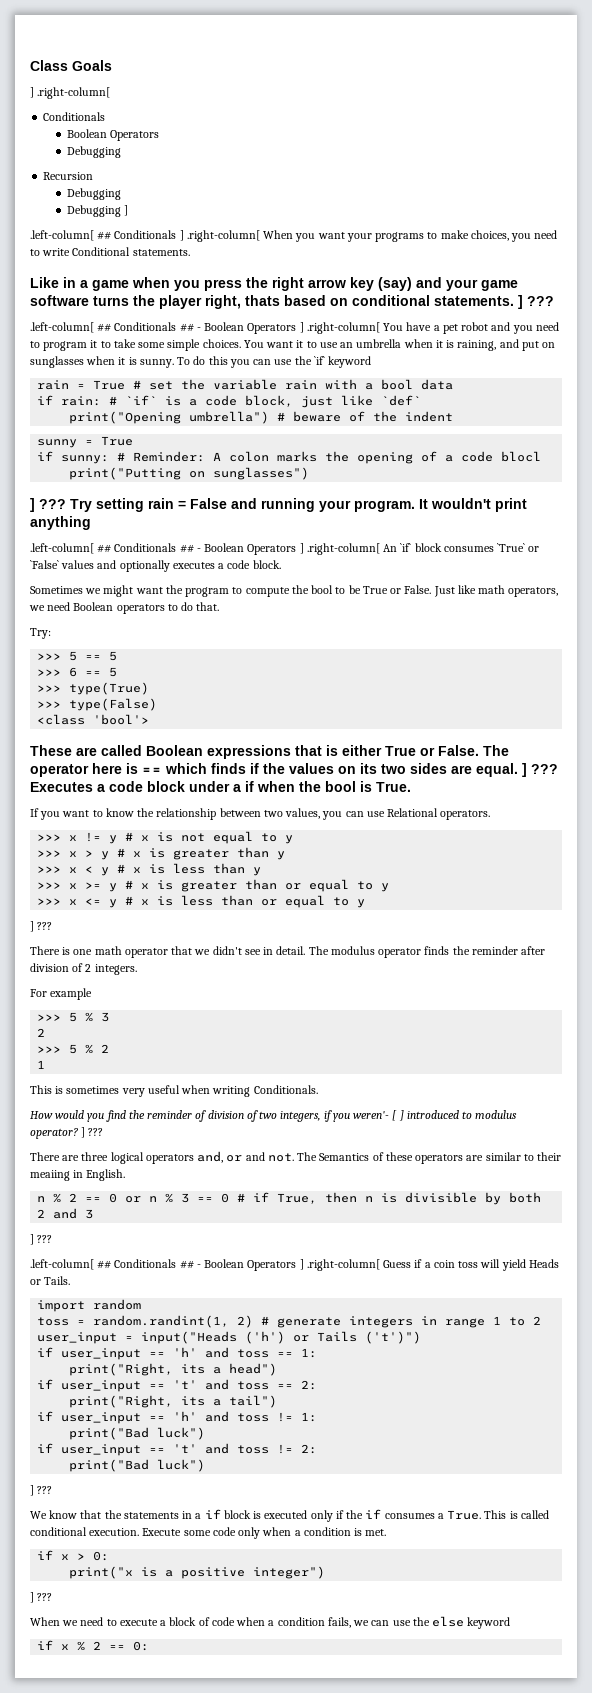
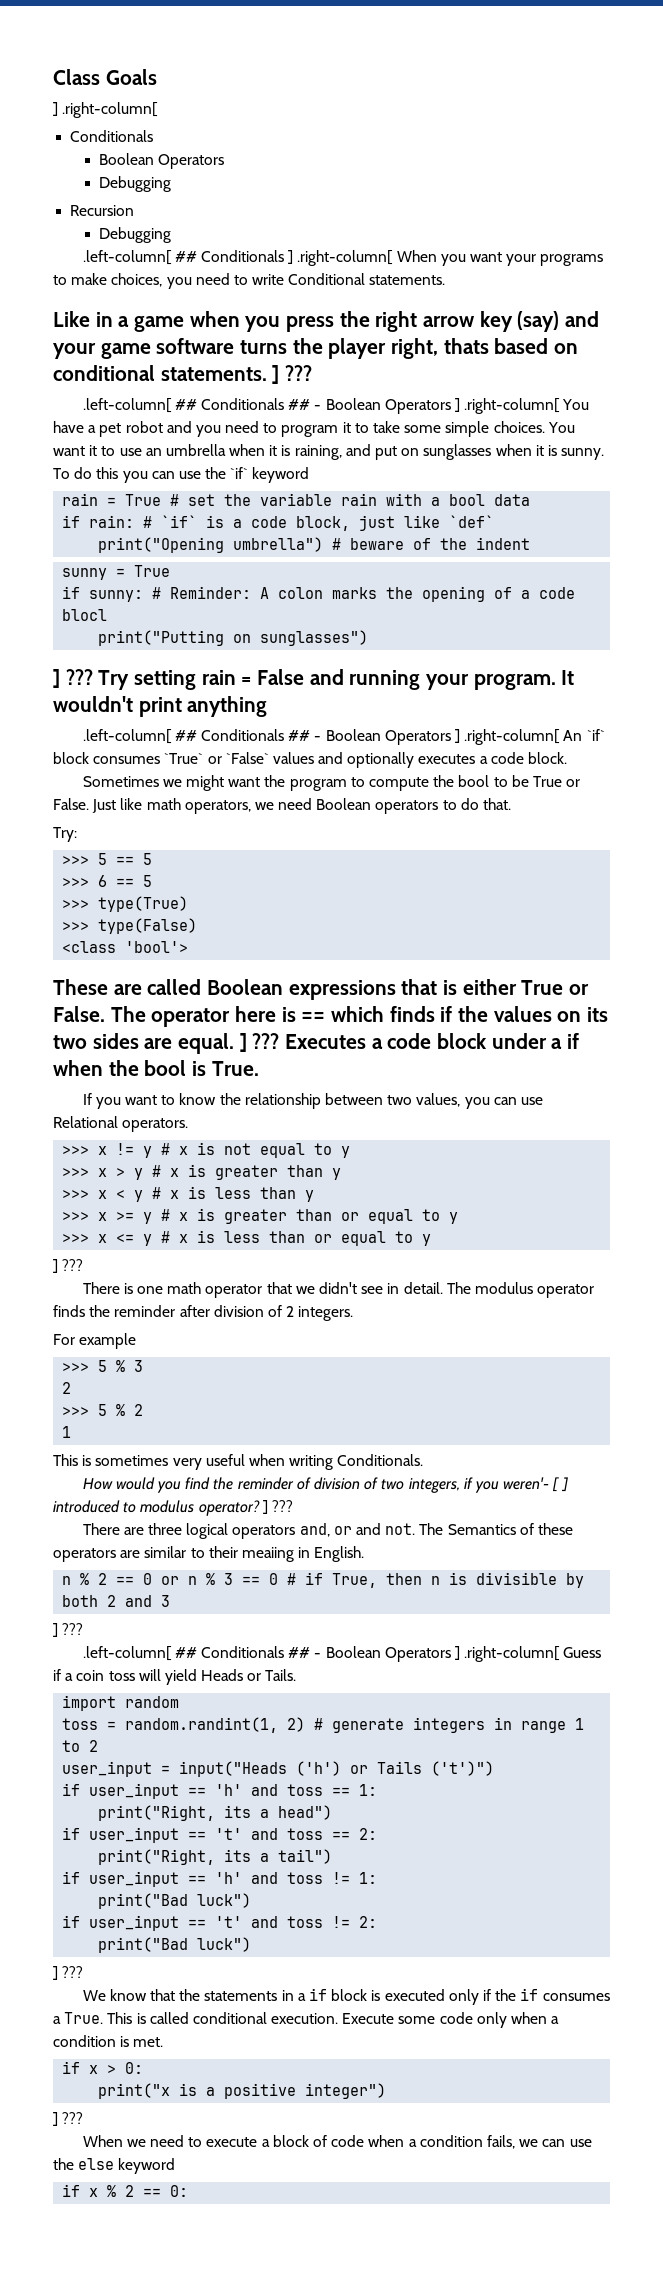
- Debugging ]

